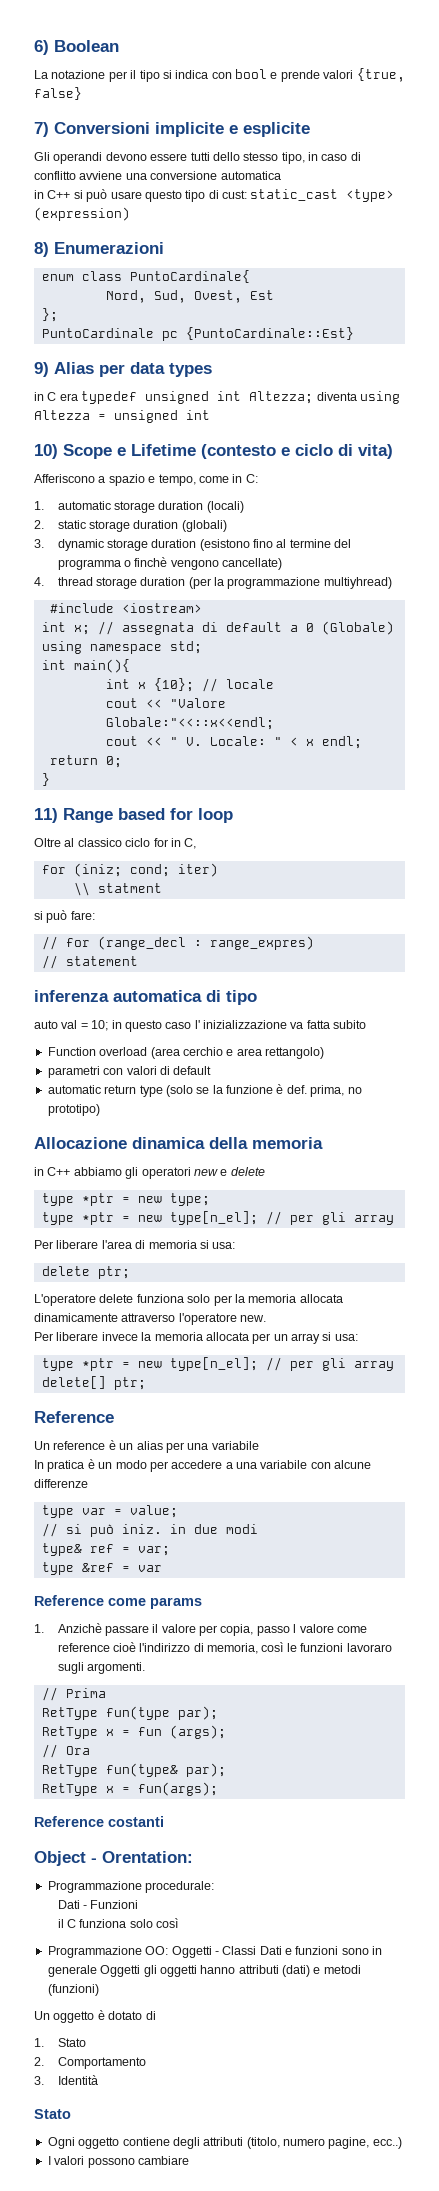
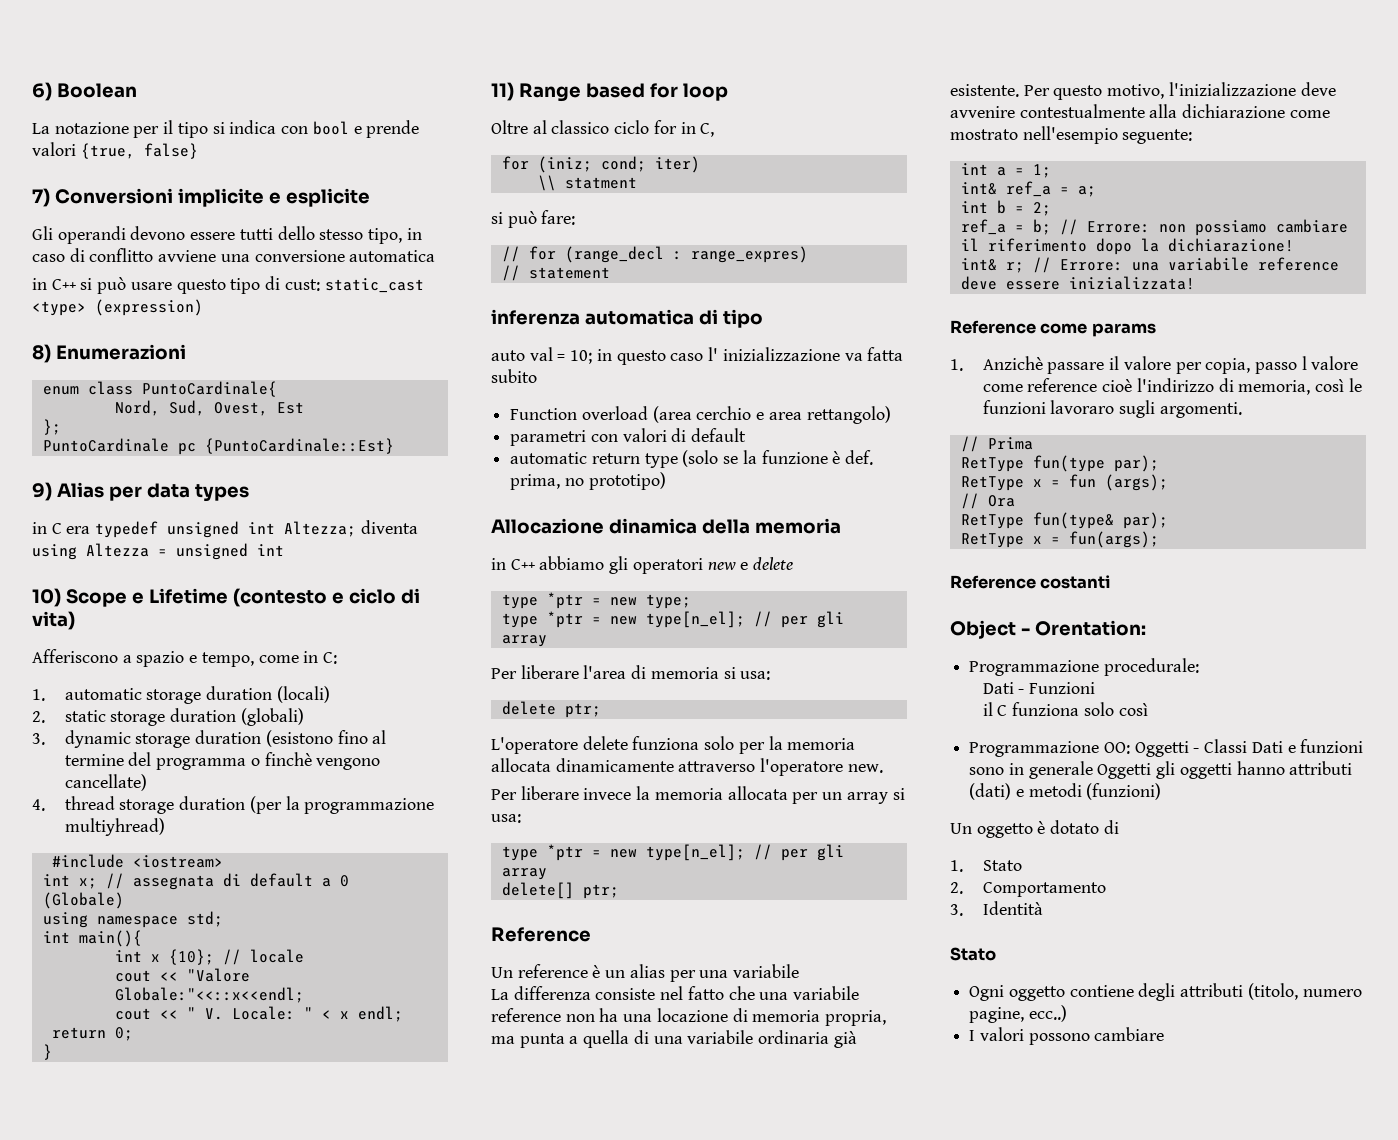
- In pratica è un modo per accedere a una variabile con alcune differenze
- type var = value;
- // si può iniz. in due modi
- type& ref = var;
- type &ref = var
+ La differenza consiste nel fatto che una variabile reference non ha una locazione di memoria propria, ma punta a quella di una variabile ordinaria già esistente. Per questo motivo, l'inizializzazione deve avvenire contestualmente alla dichiarazione come mostrato nell'esempio seguente:
+ int a = 1;
+ int& ref_a = a;
+ int b = 2;
+ ref_a = b; // Errore: non possiamo cambiare il riferimento dopo la dichiarazione!
+ int& r; // Errore: una variabile reference deve essere inizializzata!

